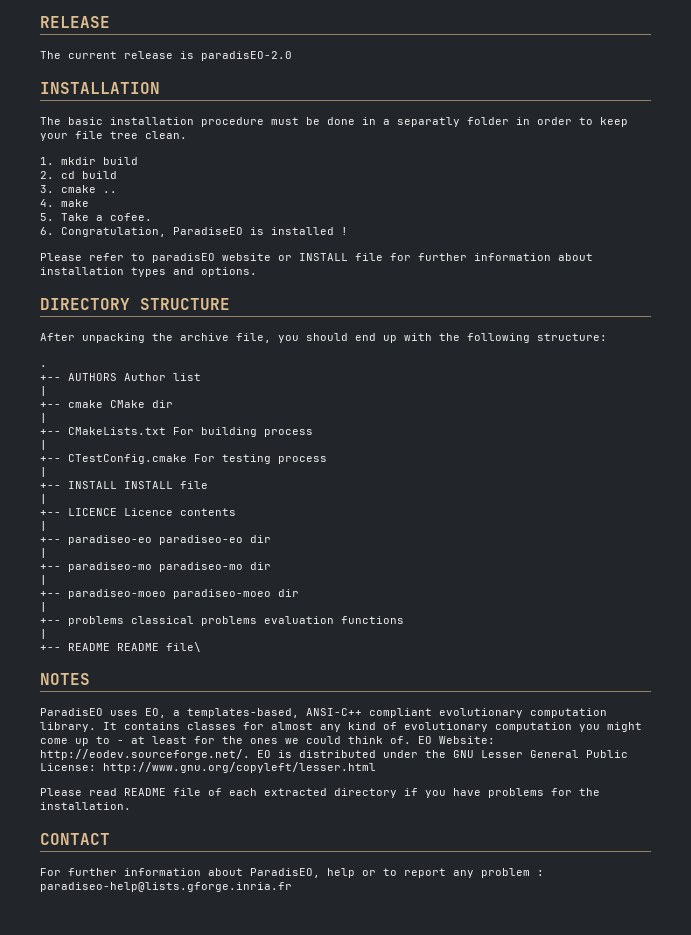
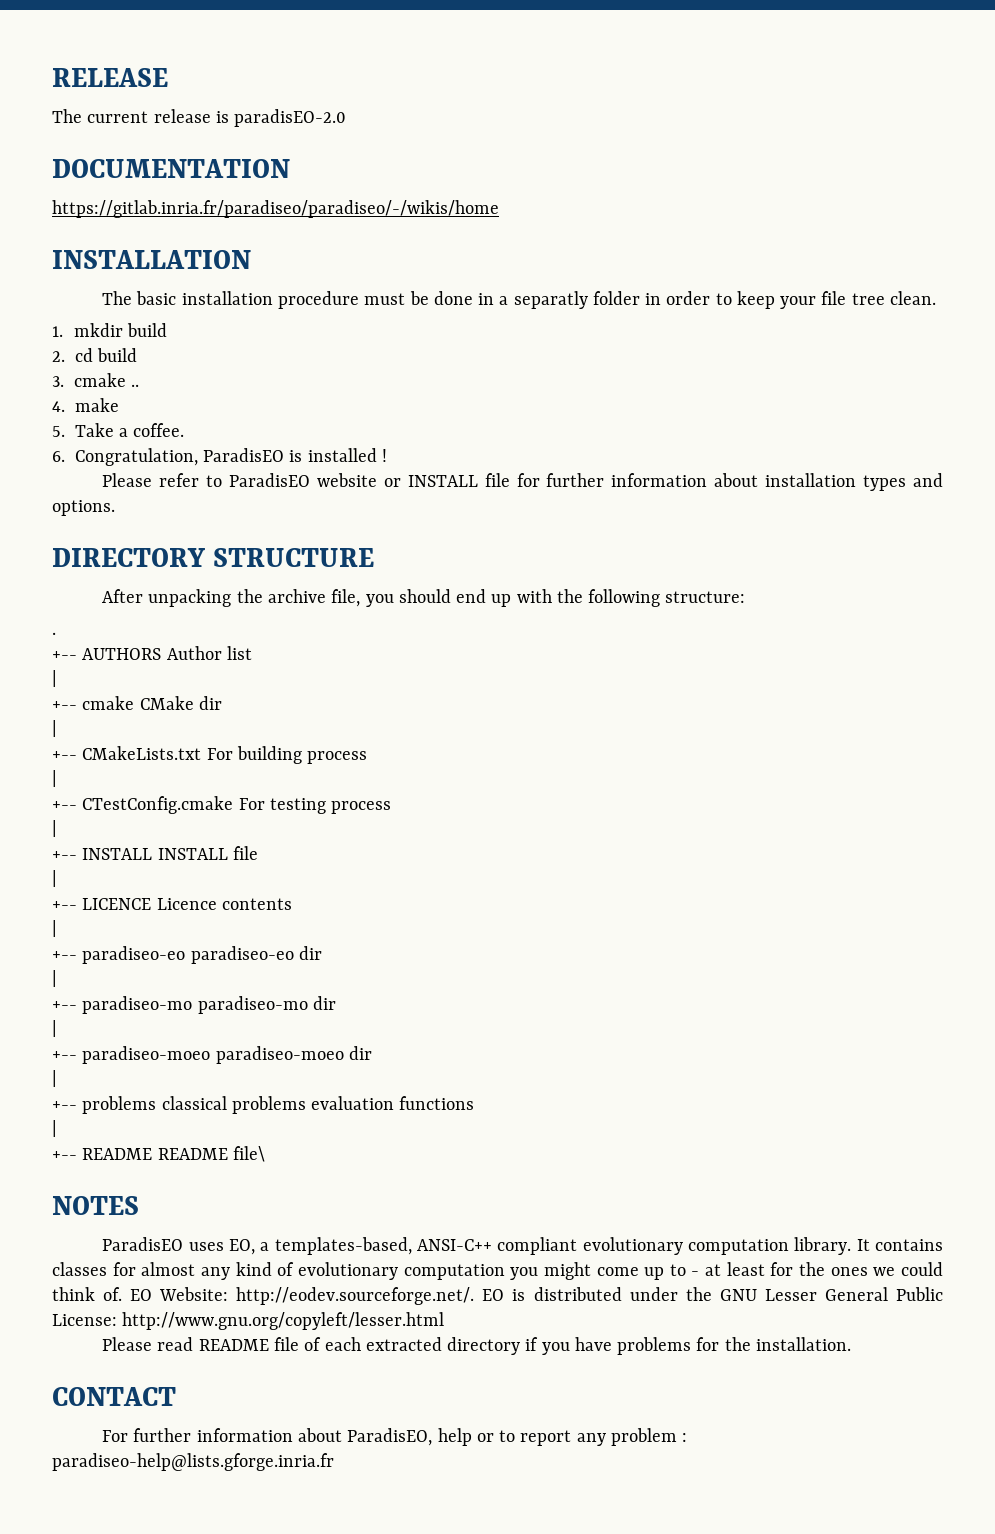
+ DOCUMENTATION
+ https://gitlab.inria.fr/paradiseo/paradiseo/-/wikis/home
- 5. Take a cofee.
+ 5. Take a coffee.
- 6. Congratulation, ParadiseEO is installed !
+ 6. Congratulation, ParadisEO is installed !
- Please refer to paradisEO website or INSTALL file for further information about installation types and options.
+ Please refer to ParadisEO website or INSTALL file for further information about installation types and options.

